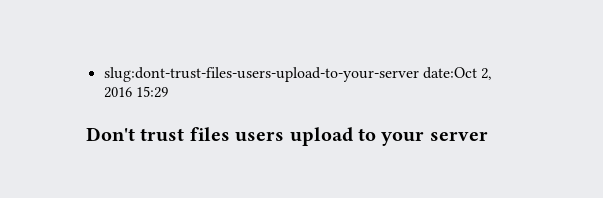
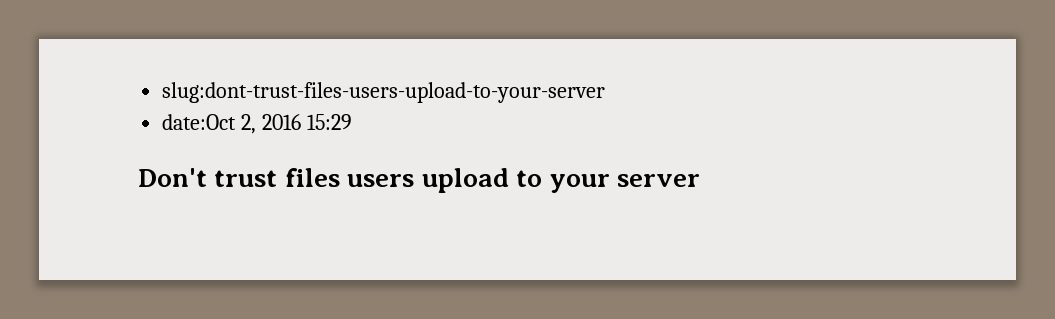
- slug:dont-trust-files-users-upload-to-your-server date:Oct 2, 2016 15:29
+ slug:dont-trust-files-users-upload-to-your-server
+ date:Oct 2, 2016 15:29

